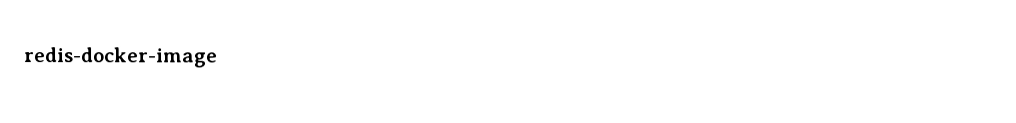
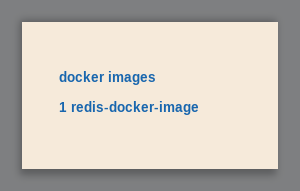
- redis-docker-image
+ docker images
+ 1 redis-docker-image

